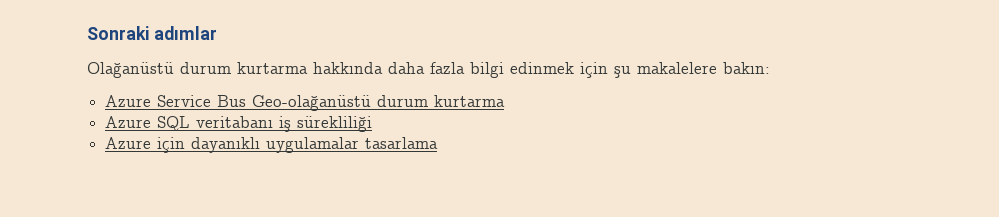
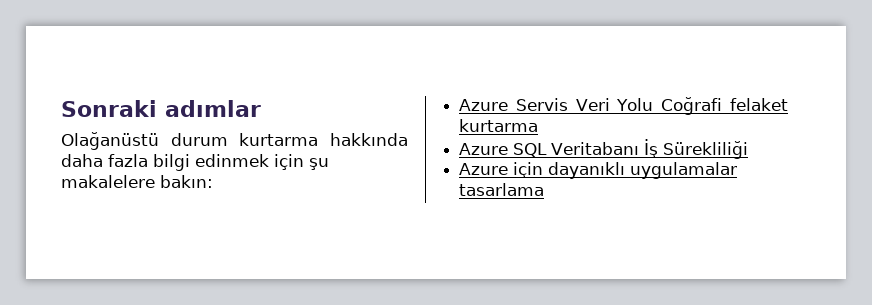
- Azure Service Bus Geo-olağanüstü durum kurtarma
+ Azure Servis Veri Yolu Coğrafi felaket kurtarma
- Azure SQL veritabanı iş sürekliliği
+ Azure SQL Veritabanı İş Sürekliliği

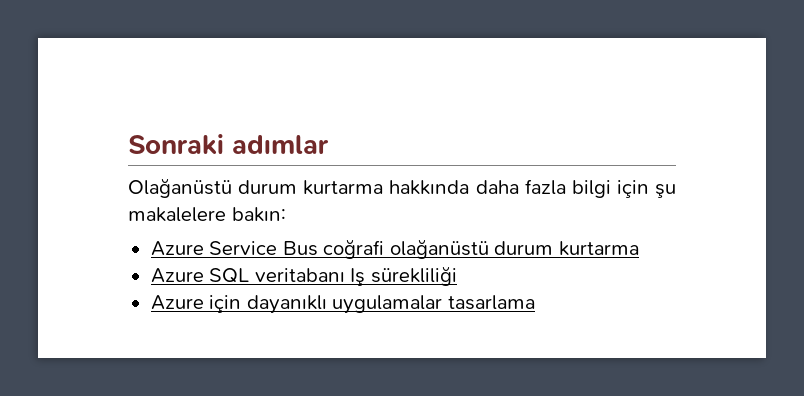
- Olağanüstü durum kurtarma hakkında daha fazla bilgi edinmek için şu makalelere bakın:
+ Olağanüstü durum kurtarma hakkında daha fazla bilgi için şu makalelere bakın:
- Azure Servis Veri Yolu Coğrafi felaket kurtarma
+ Azure Service Bus coğrafi olağanüstü durum kurtarma
- Azure SQL Veritabanı İş Sürekliliği
+ Azure SQL veritabanı Iş sürekliliği

